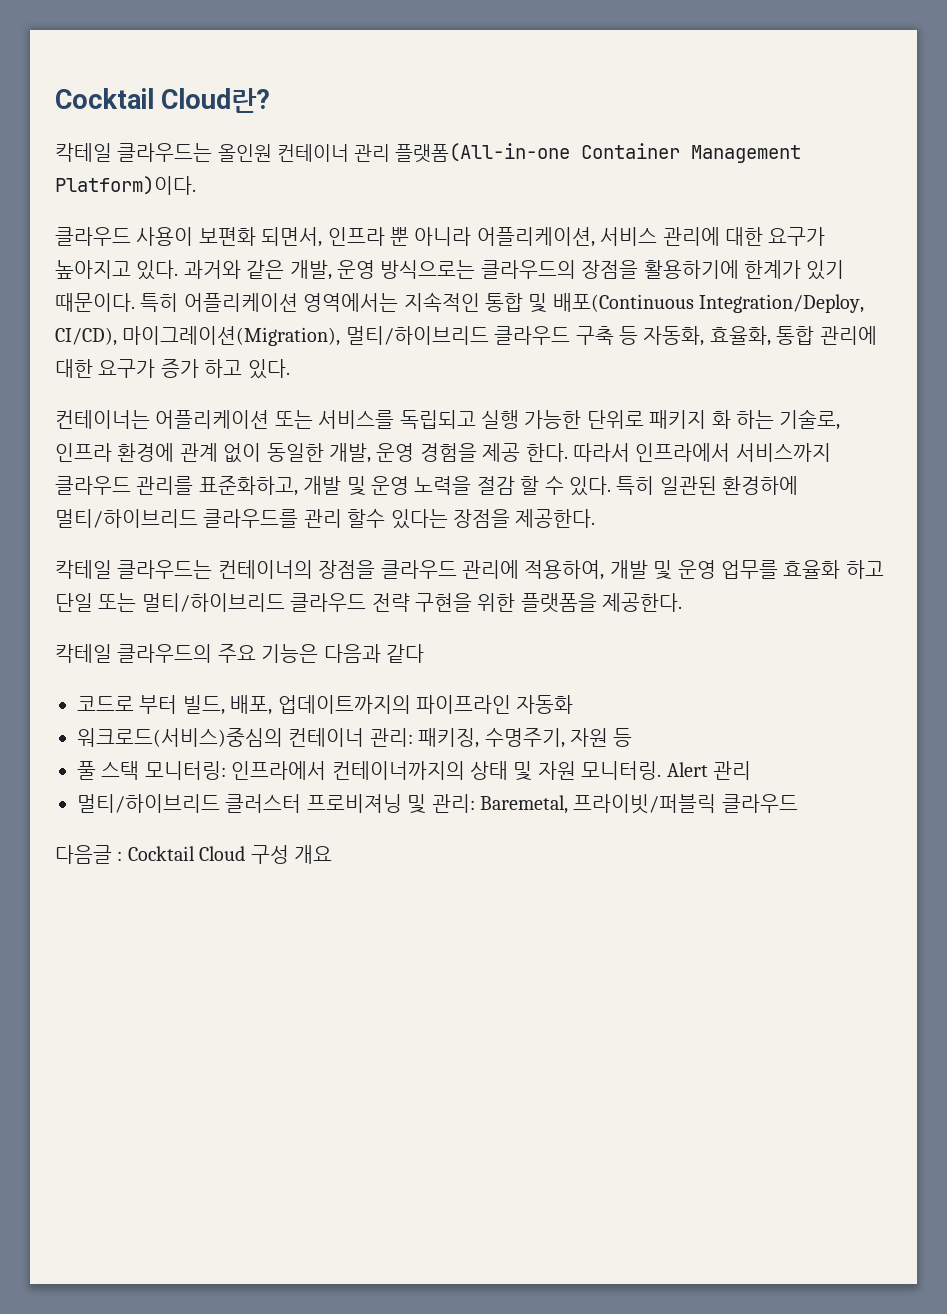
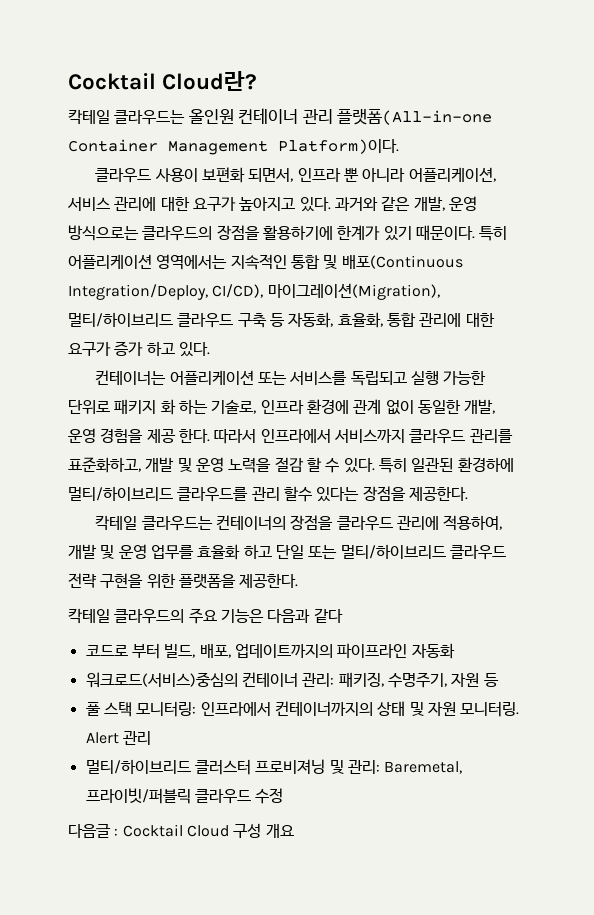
- 멀티/하이브리드 클러스터 프로비져닝 및 관리: Baremetal, 프라이빗/퍼블릭 클라우드
+ 멀티/하이브리드 클러스터 프로비져닝 및 관리: Baremetal, 프라이빗/퍼블릭 클라우드 수정

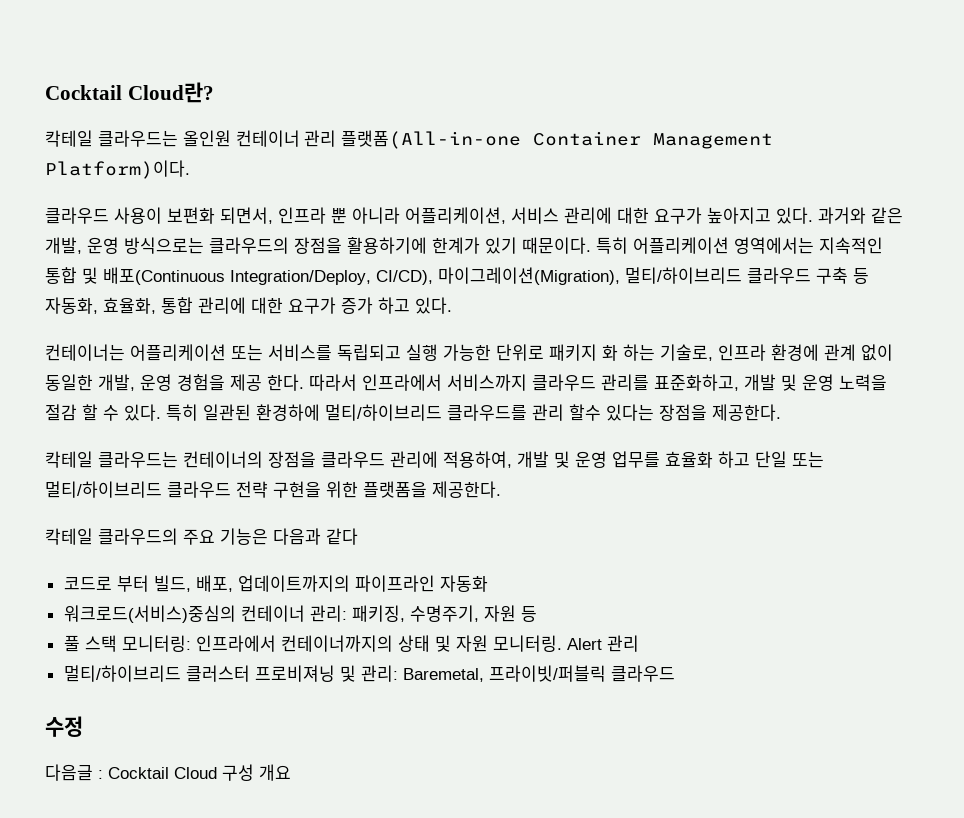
- 멀티/하이브리드 클러스터 프로비져닝 및 관리: Baremetal, 프라이빗/퍼블릭 클라우드 수정
+ 멀티/하이브리드 클러스터 프로비져닝 및 관리: Baremetal, 프라이빗/퍼블릭 클라우드
+ 수정

